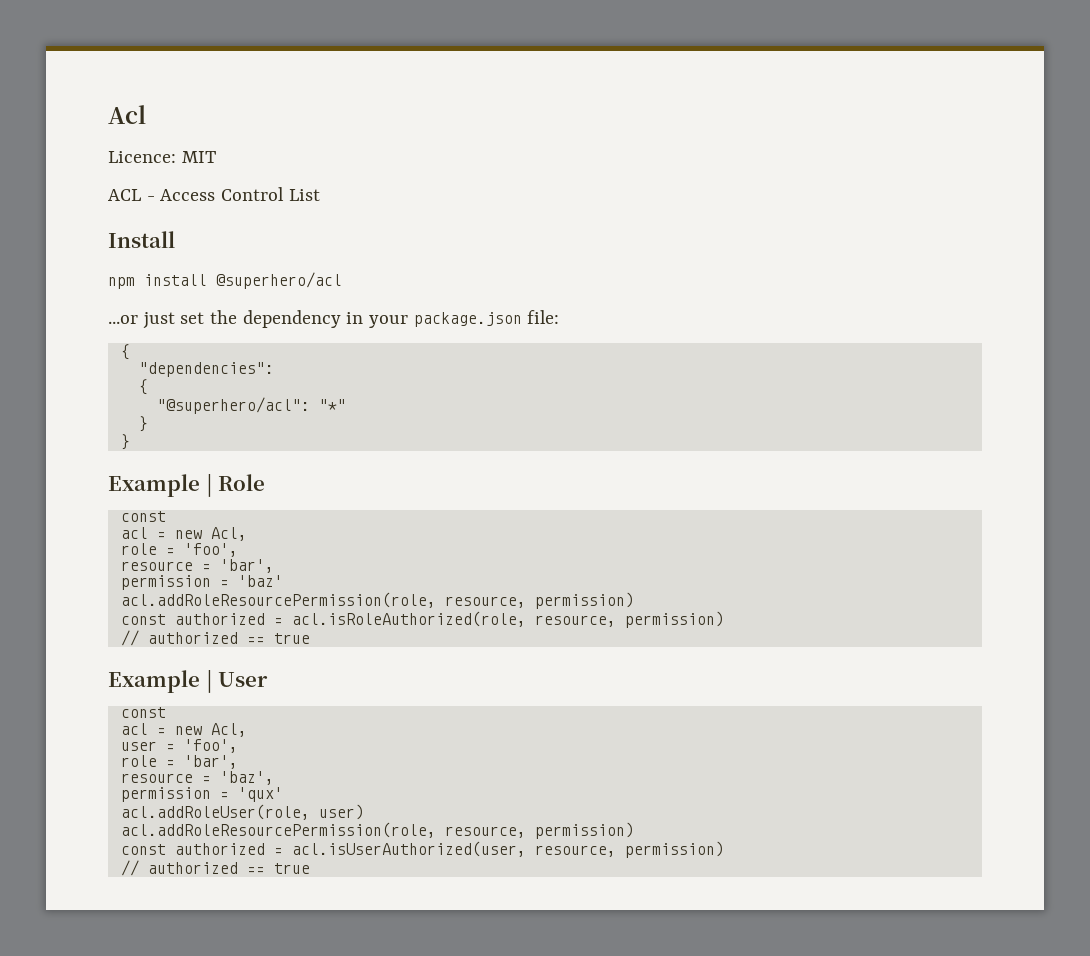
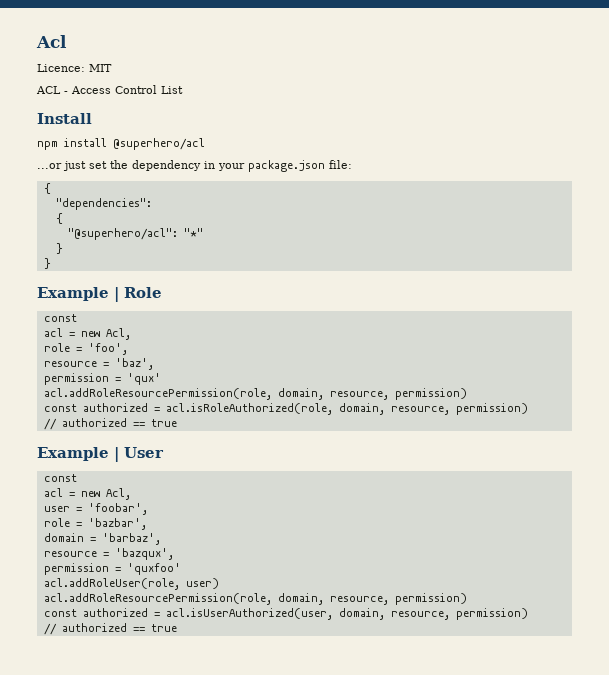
- resource = 'bar',
- permission = 'baz'
- acl.addRoleResourcePermission(role, resource, permission)
+ resource = 'baz',
+ permission = 'qux'
+ acl.addRoleResourcePermission(role, domain, resource, permission)
- const authorized = acl.isRoleAuthorized(role, resource, permission)
+ const authorized = acl.isRoleAuthorized(role, domain, resource, permission)
- user = 'foo',
- role = 'bar',
- resource = 'baz',
- permission = 'qux'
+ user = 'foobar',
+ role = 'bazbar',
+ domain = 'barbaz',
+ resource = 'bazqux',
+ permission = 'quxfoo'
  acl.addRoleUser(role, user)
- acl.addRoleResourcePermission(role, resource, permission)
+ acl.addRoleResourcePermission(role, domain, resource, permission)
- const authorized = acl.isUserAuthorized(user, resource, permission)
+ const authorized = acl.isUserAuthorized(user, domain, resource, permission)

